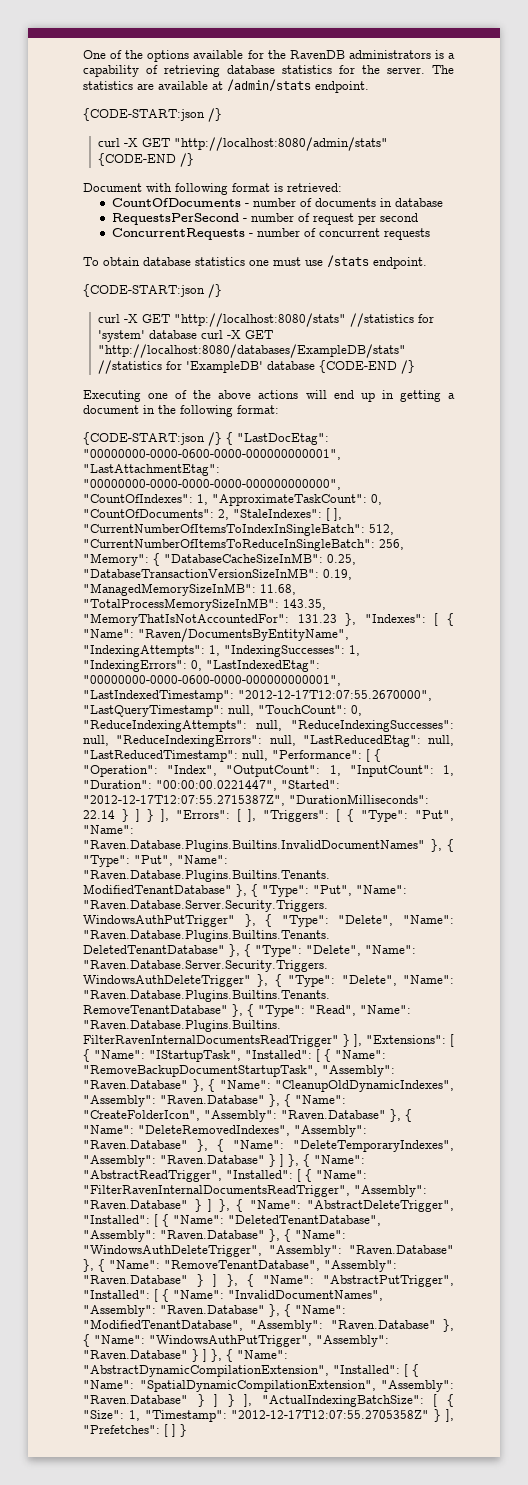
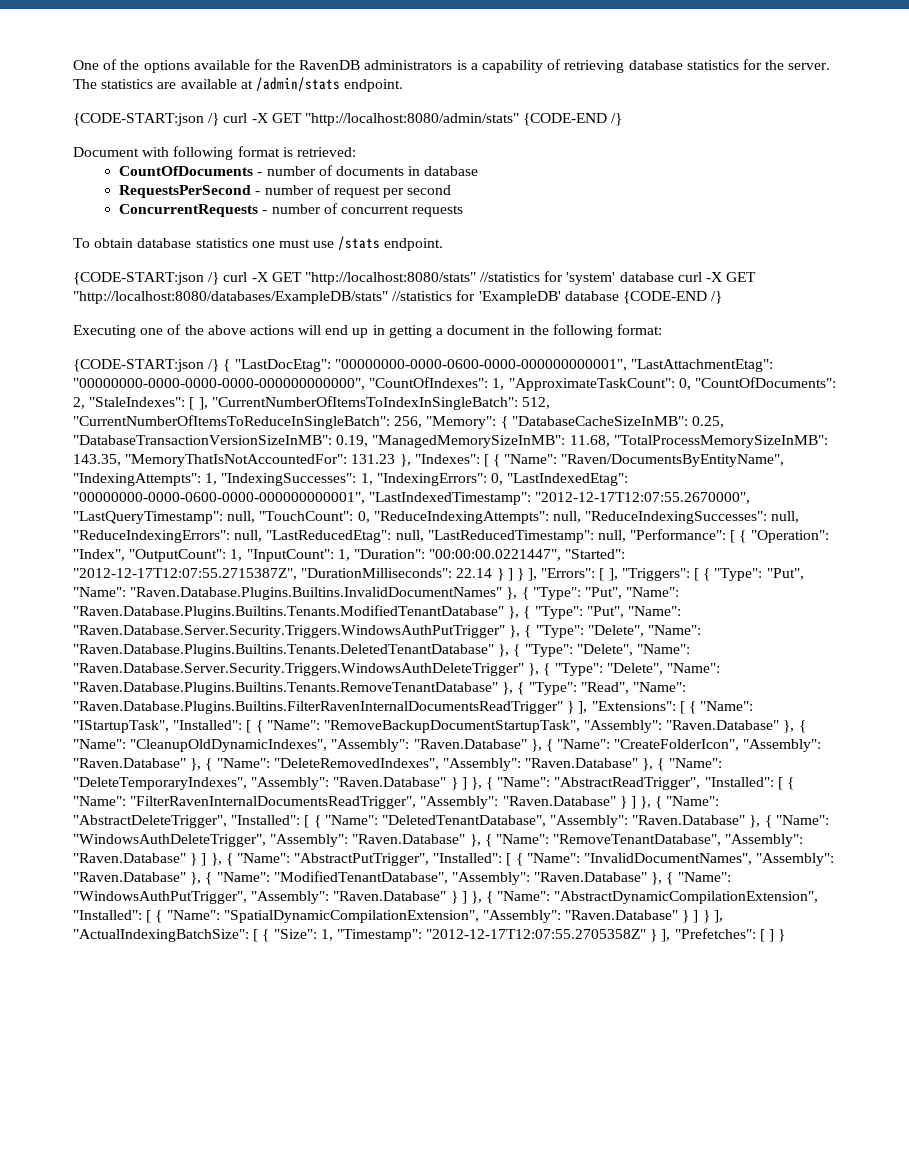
  The statistics are available at /admin/stats endpoint.
- {CODE-START:json /}
- curl -X GET "http://localhost:8080/admin/stats" {CODE-END /}
+ {CODE-START:json /} curl -X GET "http://localhost:8080/admin/stats" {CODE-END /}
  To obtain database statistics one must use /stats endpoint.
- {CODE-START:json /}
- curl -X GET "http://localhost:8080/stats" //statistics for 'system' database curl -X GET "http://localhost:8080/databases/ExampleDB/stats" //statistics for 'ExampleDB' database {CODE-END /}
+ {CODE-START:json /} curl -X GET "http://localhost:8080/stats" //statistics for 'system' database curl -X GET "http://localhost:8080/databases/ExampleDB/stats" //statistics for 'ExampleDB' database {CODE-END /}

